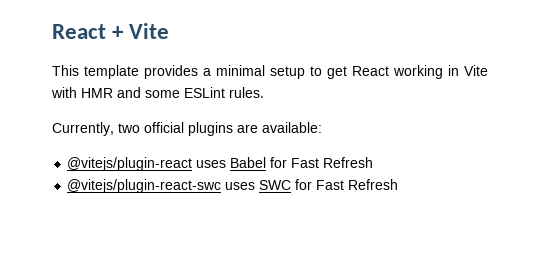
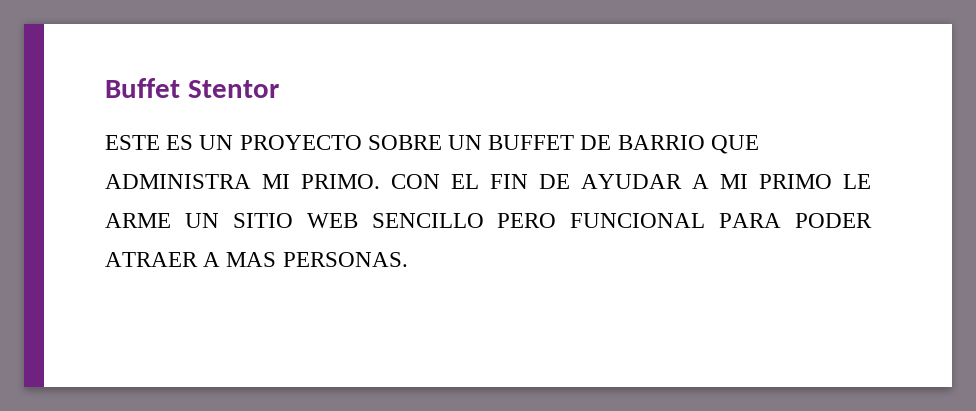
- React + Vite
- This template provides a minimal setup to get React working in Vite with HMR and some ESLint rules.
- Currently, two official plugins are available:
- @vitejs/plugin-react uses Babel for Fast Refresh
- @vitejs/plugin-react-swc uses SWC for Fast Refresh
+ Buffet Stentor
+ ESTE ES UN PROYECTO SOBRE UN BUFFET DE BARRIO QUE ADMINISTRA MI PRIMO. CON EL FIN DE AYUDAR A MI PRIMO LE ARME UN SITIO WEB SENCILLO PERO FUNCIONAL PARA PODER ATRAER A MAS PERSONAS.

